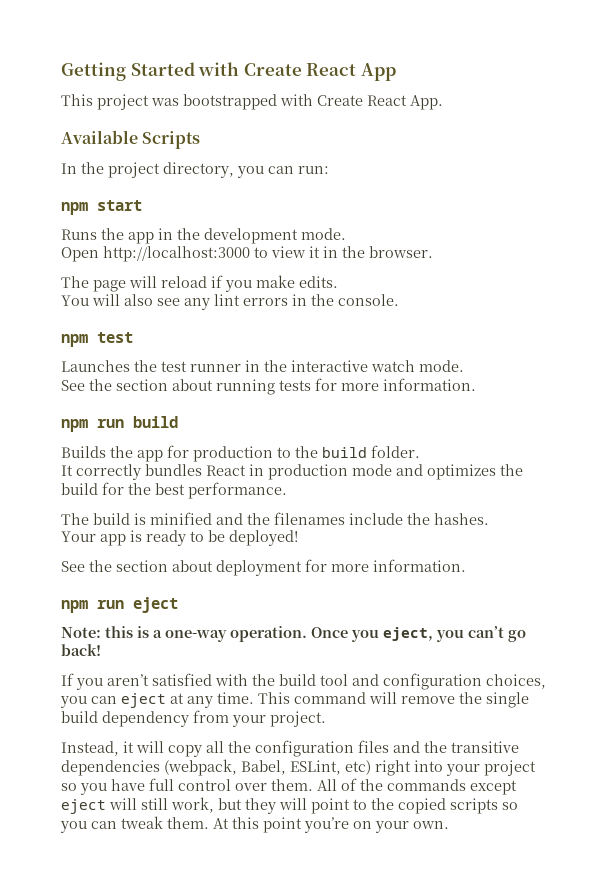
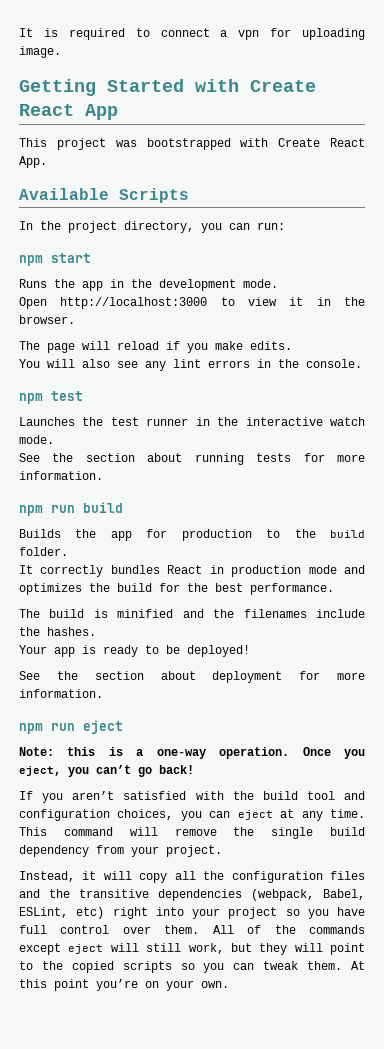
+ It is required to connect a vpn for uploading image.

